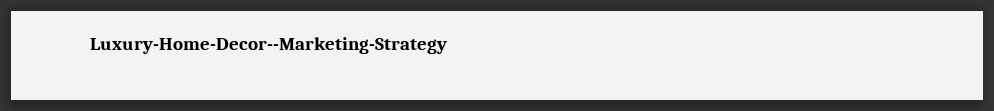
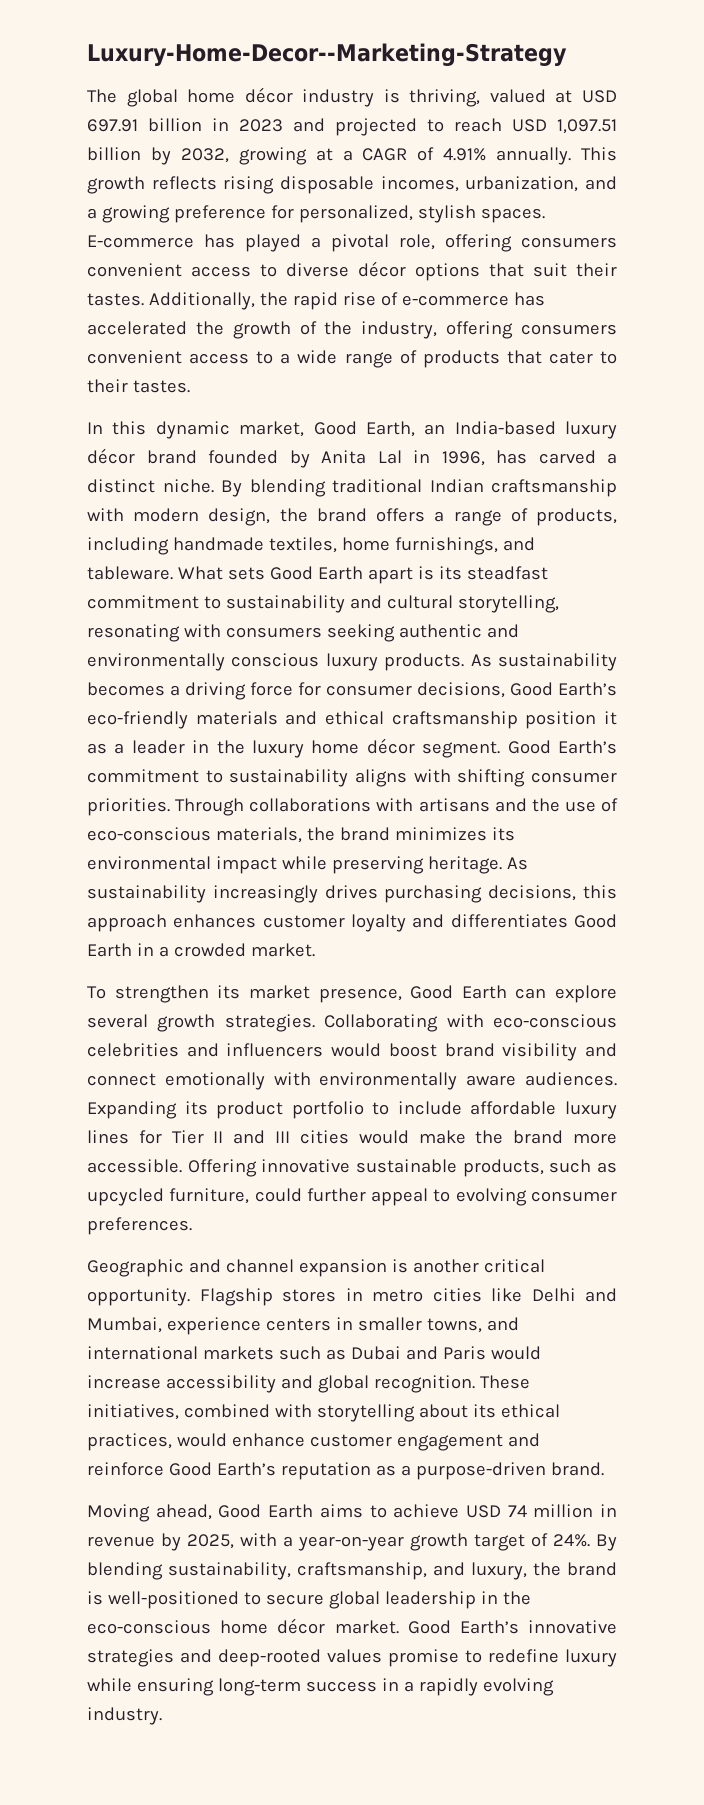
+ The global home décor industry is thriving, valued at USD 697.91 billion in 2023 and projected to reach USD 1,097.51 billion by 2032, growing at a CAGR of 4.91% annually. This growth reflects rising disposable incomes, urbanization, and a growing preference for personalized, stylish spaces. E-commerce has played a pivotal role, offering consumers convenient access to diverse décor options that suit their tastes. Additionally, the rapid rise of e-commerce has accelerated the growth of the industry, offering consumers convenient access to a wide range of products that cater to their tastes.
+ In this dynamic market, Good Earth, an India-based luxury décor brand founded by Anita Lal in 1996, has carved a distinct niche. By blending traditional Indian craftsmanship with modern design, the brand offers a range of products, including handmade textiles, home furnishings, and tableware. What sets Good Earth apart is its steadfast commitment to sustainability and cultural storytelling, resonating with consumers seeking authentic and environmentally conscious luxury products. As sustainability becomes a driving force for consumer decisions, Good Earth’s eco-friendly materials and ethical craftsmanship position it as a leader in the luxury home décor segment. Good Earth’s commitment to sustainability aligns with shifting consumer priorities. Through collaborations with artisans and the use of eco-conscious materials, the brand minimizes its environmental impact while preserving heritage. As sustainability increasingly drives purchasing decisions, this approach enhances customer loyalty and differentiates Good Earth in a crowded market.
+ To strengthen its market presence, Good Earth can explore several growth strategies. Collaborating with eco-conscious celebrities and influencers would boost brand visibility and connect emotionally with environmentally aware audiences. Expanding its product portfolio to include affordable luxury lines for Tier II and III cities would make the brand more accessible. Offering innovative sustainable products, such as upcycled furniture, could further appeal to evolving consumer preferences.
+ Geographic and channel expansion is another critical opportunity. Flagship stores in metro cities like Delhi and Mumbai, experience centers in smaller towns, and international markets such as Dubai and Paris would increase accessibility and global recognition. These initiatives, combined with storytelling about its ethical practices, would enhance customer engagement and reinforce Good Earth’s reputation as a purpose-driven brand.
+ Moving ahead, Good Earth aims to achieve USD 74 million in revenue by 2025, with a year-on-year growth target of 24%. By blending sustainability, craftsmanship, and luxury, the brand is well-positioned to secure global leadership in the eco-conscious home décor market. Good Earth’s innovative strategies and deep-rooted values promise to redefine luxury while ensuring long-term success in a rapidly evolving industry.

